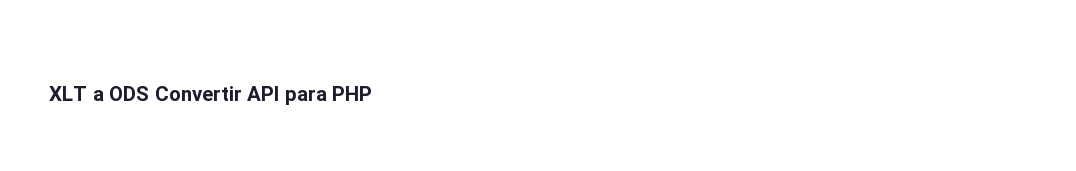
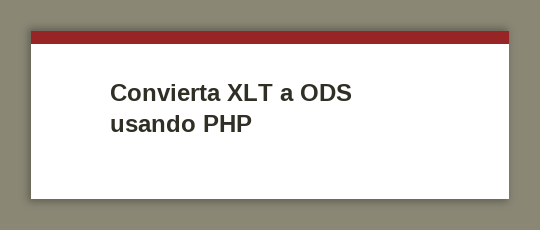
- XLT a ODS Convertir API para PHP
+ Convierta XLT a ODS usando PHP

